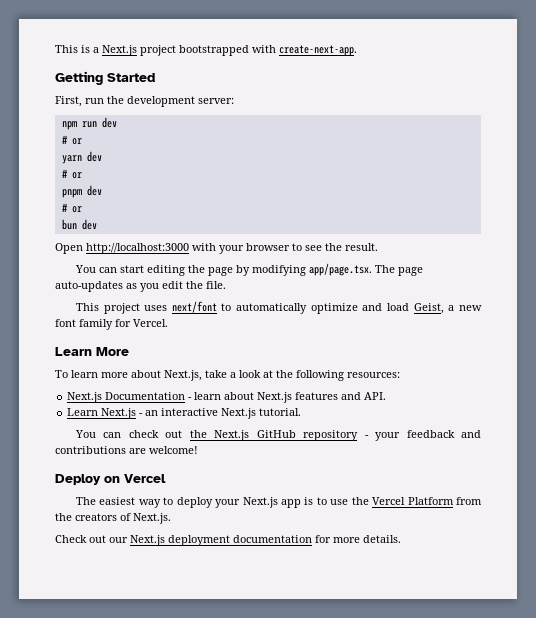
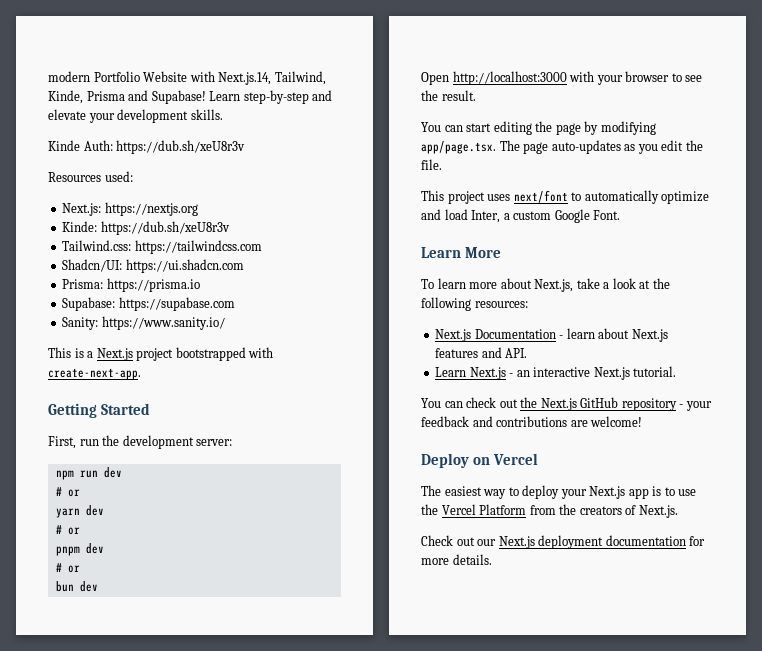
+ modern Portfolio Website with Next.js.14, Tailwind, Kinde, Prisma and Supabase! Learn step-by-step and elevate your development skills.
+ Kinde Auth: https://dub.sh/xeU8r3v
+ Resources used:
+ Next.js: https://nextjs.org
+ Kinde: https://dub.sh/xeU8r3v
+ Tailwind.css: https://tailwindcss.com
+ Shadcn/UI: https://ui.shadcn.com
+ Prisma: https://prisma.io
+ Supabase: https://supabase.com
+ Sanity: https://www.sanity.io/
- This project uses next/font to automatically optimize and load Geist, a new font family for Vercel.
+ This project uses next/font to automatically optimize and load Inter, a custom Google Font.

